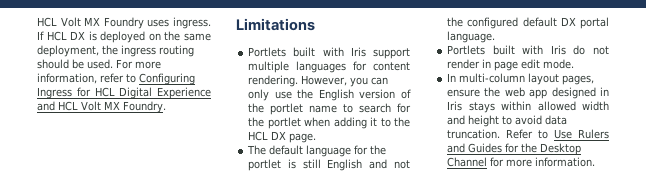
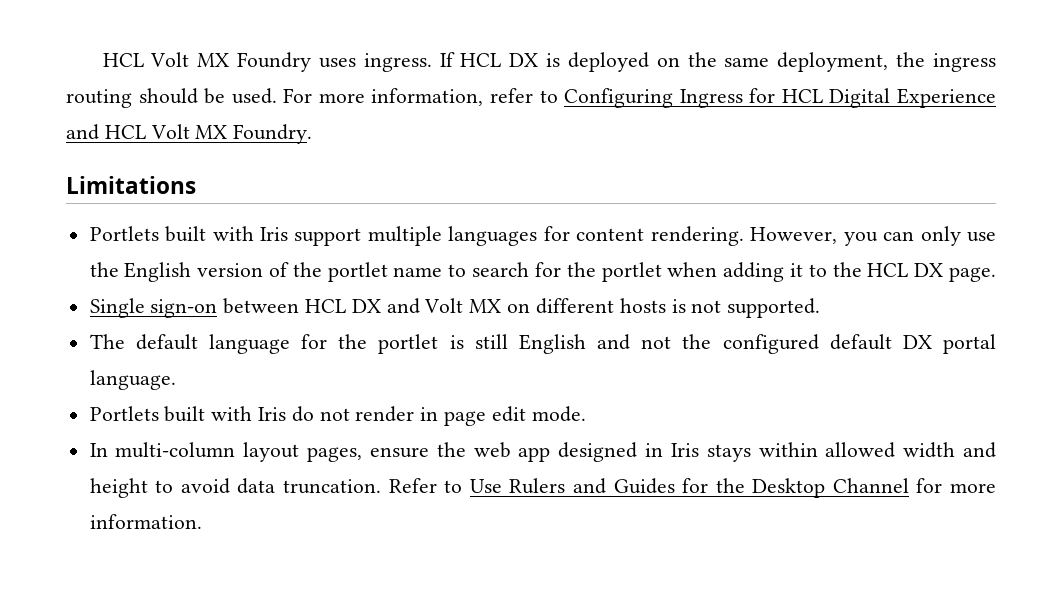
+ Single sign-on between HCL DX and Volt MX on different hosts is not supported.

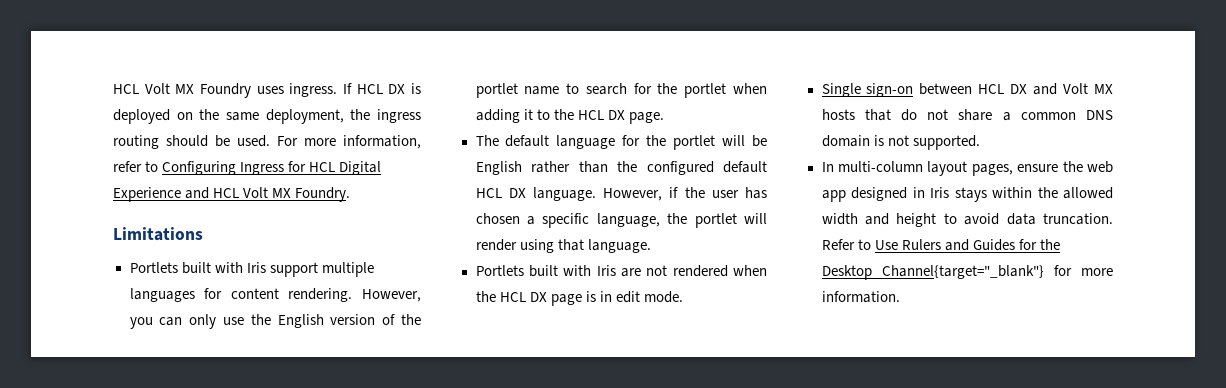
+ The default language for the portlet will be English rather than the configured default HCL DX language. However, if the user has chosen a specific language, the portlet will render using that language.
+ Portlets built with Iris are not rendered when the HCL DX page is in edit mode.
- Single sign-on between HCL DX and Volt MX on different hosts is not supported.
- The default language for the portlet is still English and not the configured default DX portal language.
- Portlets built with Iris do not render in page edit mode.
+ Single sign-on between HCL DX and Volt MX hosts that do not share a common DNS domain is not supported.
- In multi-column layout pages, ensure the web app designed in Iris stays within allowed width and height to avoid data truncation.
+ In multi-column layout pages, ensure the web app designed in Iris stays within the allowed width and height to avoid data truncation.
- Refer to Use Rulers and Guides for the Desktop Channel for more information.
+ Refer to Use Rulers and Guides for the Desktop Channel{target="_blank"} for more information.

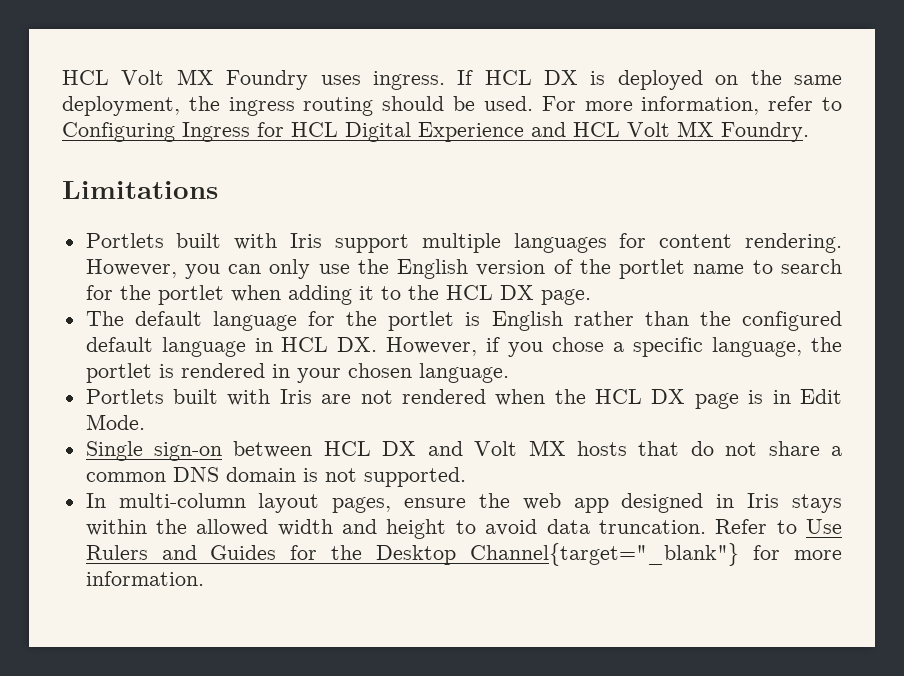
- The default language for the portlet will be English rather than the configured default HCL DX language. However, if the user has chosen a specific language, the portlet will render using that language.
+ The default language for the portlet is English rather than the configured default language in HCL DX. However, if you chose a specific language, the portlet is rendered in your chosen language.
- Portlets built with Iris are not rendered when the HCL DX page is in edit mode.
+ Portlets built with Iris are not rendered when the HCL DX page is in Edit Mode.

